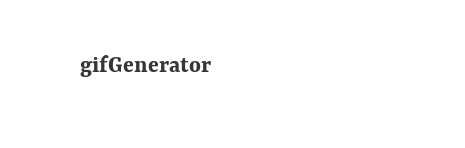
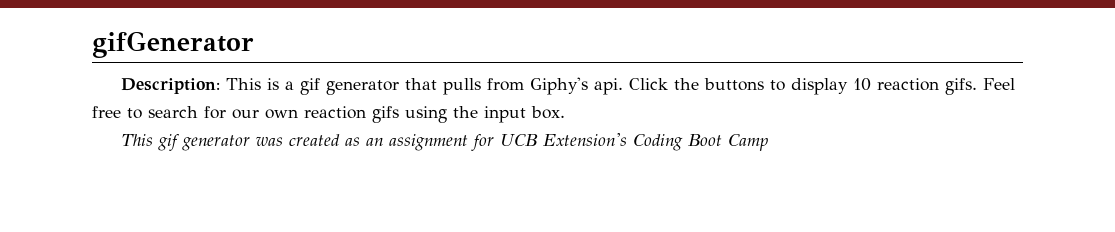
+ Description: This is a gif generator that pulls from Giphy's api. Click the buttons to display 10 reaction gifs. Feel free to search for our own reaction gifs using the input box.
+ This gif generator was created as an assignment for UCB Extension's Coding Boot Camp

